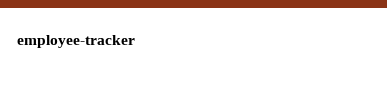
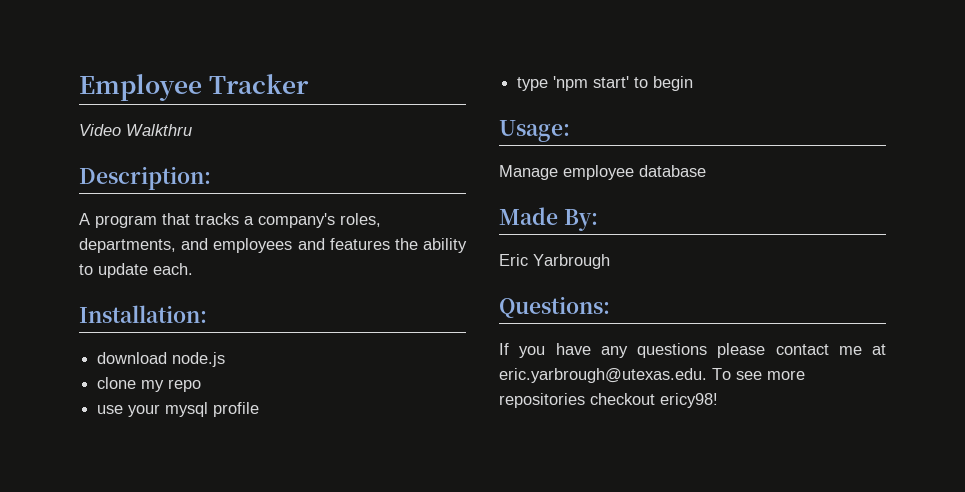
- employee-tracker
+ Employee Tracker
+ Video Walkthru
+ Description:
+ A program that tracks a company's roles, departments, and employees and features the ability to update each.
+ Installation:
+ download node.js
+ clone my repo
+ use your mysql profile
+ type 'npm start' to begin
+ Usage:
+ Manage employee database
+ Made By:
+ Eric Yarbrough
+ Questions:
+ If you have any questions please contact me at eric.yarbrough@utexas.edu. To see more repositories checkout ericy98!

